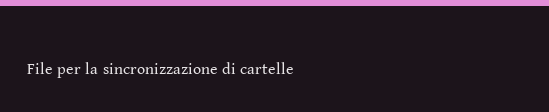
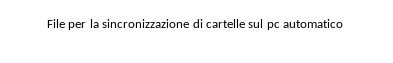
- File per la sincronizzazione di cartelle
+ File per la sincronizzazione di cartelle sul pc automatico

